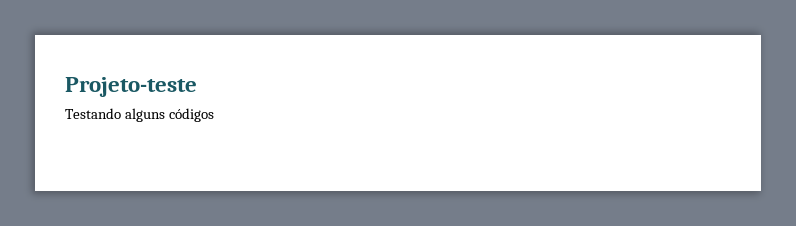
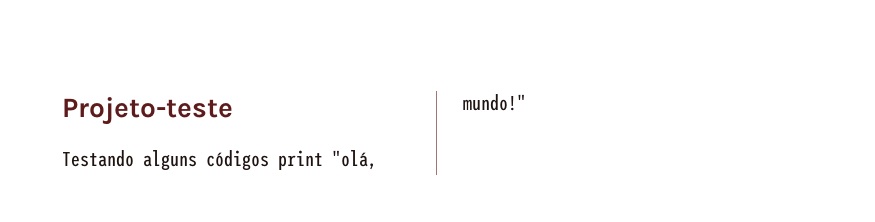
- Testando alguns códigos
+ Testando alguns códigos print "olá, mundo!"

